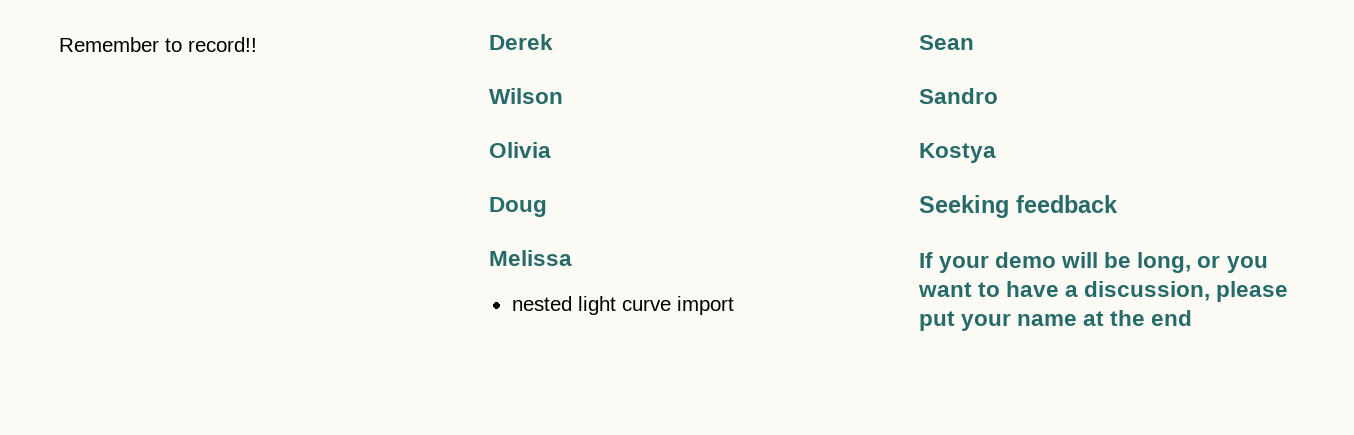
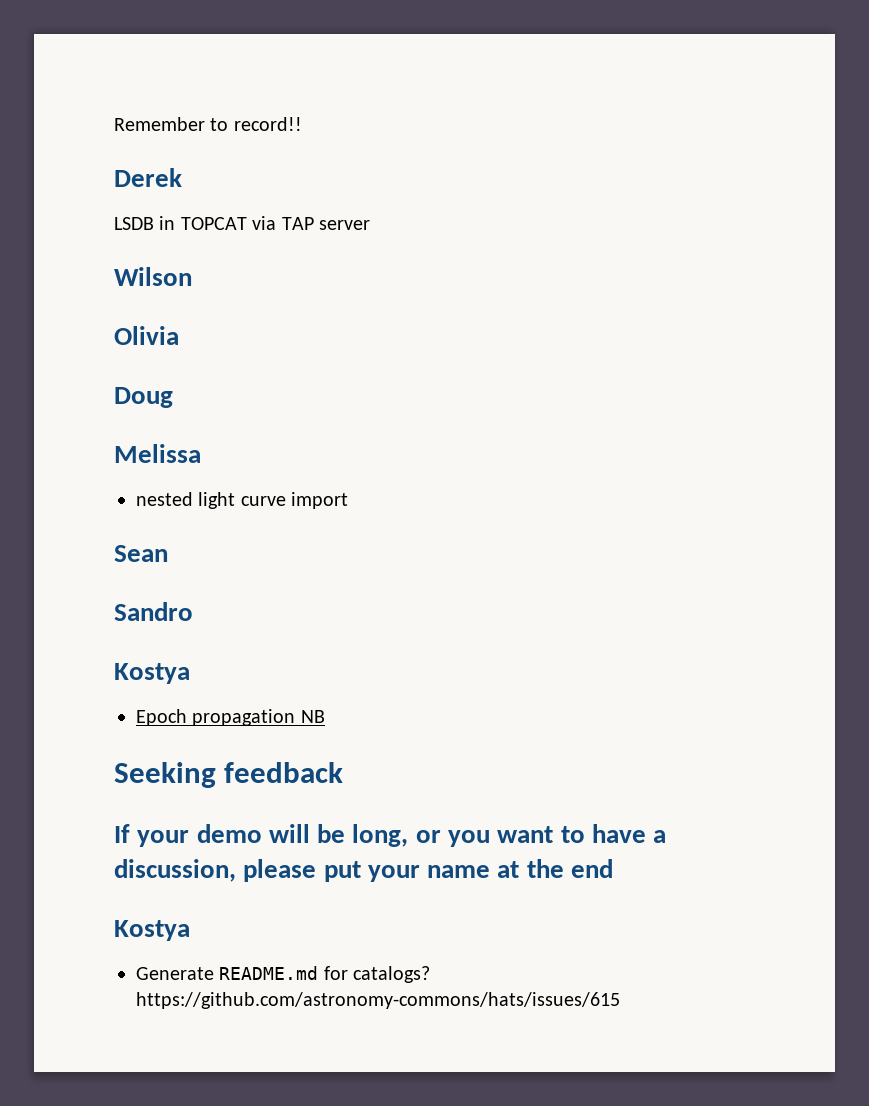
+ LSDB in TOPCAT via TAP server
+ Epoch propagation NB
  If your demo will be long, or you want to have a discussion, please put your name at the end
+ Kostya
+ Generate README.md for catalogs? https://github.com/astronomy-commons/hats/issues/615

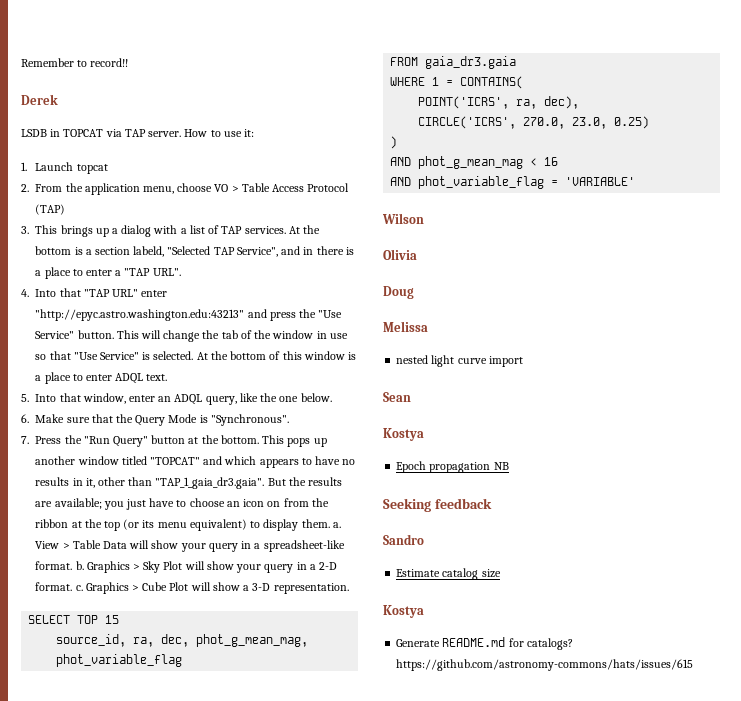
- LSDB in TOPCAT via TAP server
+ LSDB in TOPCAT via TAP server. How to use it:
+ 1. Launch topcat
+ 2. From the application menu, choose VO > Table Access Protocol (TAP)
+ 3. This brings up a dialog with a list of TAP services. At the bottom is a section labeld, "Selected TAP Service", and in there is a place to enter a "TAP URL".
+ 4. Into that "TAP URL" enter "http://epyc.astro.washington.edu:43213" and press the "Use Service" button. This will change the tab of the window in use so that "Use Service" is selected. At the bottom of this window is a place to enter ADQL text.
+ 5. Into that window, enter an ADQL query, like the one below.
+ 6. Make sure that the Query Mode is "Synchronous".
+ 7. Press the "Run Query" button at the bottom. This pops up another window titled "TOPCAT" and which appears to have no results in it, other than "TAP_1_gaia_dr3.gaia". But the results are available; you just have to choose an icon on from the ribbon at the top (or its menu equivalent) to display them. a. View > Table Data will show your query in a spreadsheet-like format. b. Graphics > Sky Plot will show your query in a 2-D format. c. Graphics > Cube Plot will show a 3-D representation.
+ SELECT TOP 15
+ source_id, ra, dec, phot_g_mean_mag, phot_variable_flag
+ FROM gaia_dr3.gaia
+ WHERE 1 = CONTAINS(
+ POINT('ICRS', ra, dec),
+ CIRCLE('ICRS', 270.0, 23.0, 0.25)
+ )
+ AND phot_g_mean_mag < 16
+ AND phot_variable_flag = 'VARIABLE'
- Sandro
- If your demo will be long, or you want to have a discussion, please put your name at the end
+ Sandro
+ Estimate catalog size

